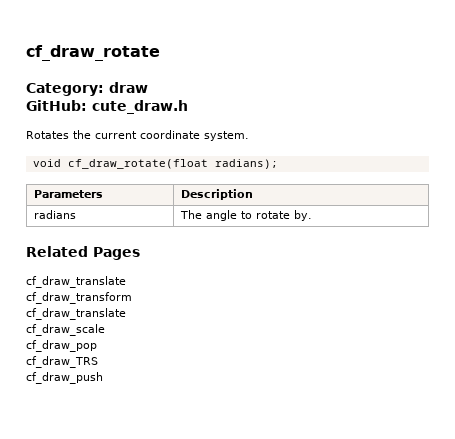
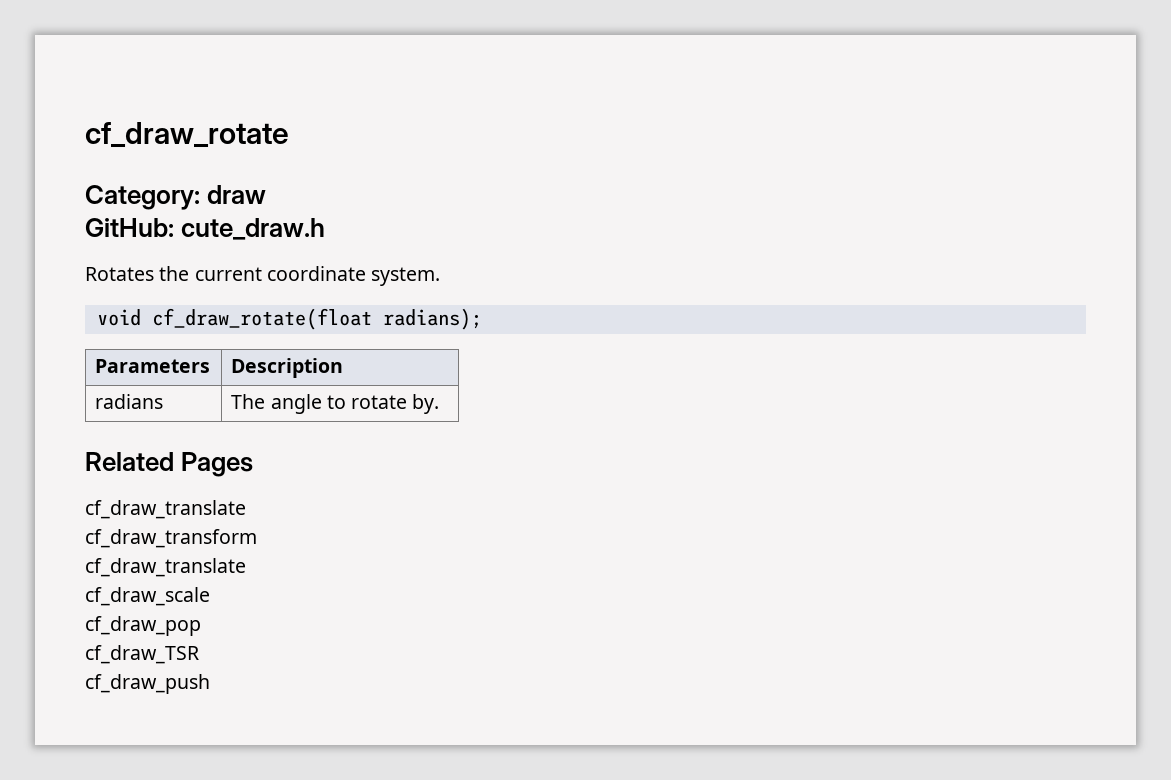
- cf_draw_TRS
+ cf_draw_TSR

